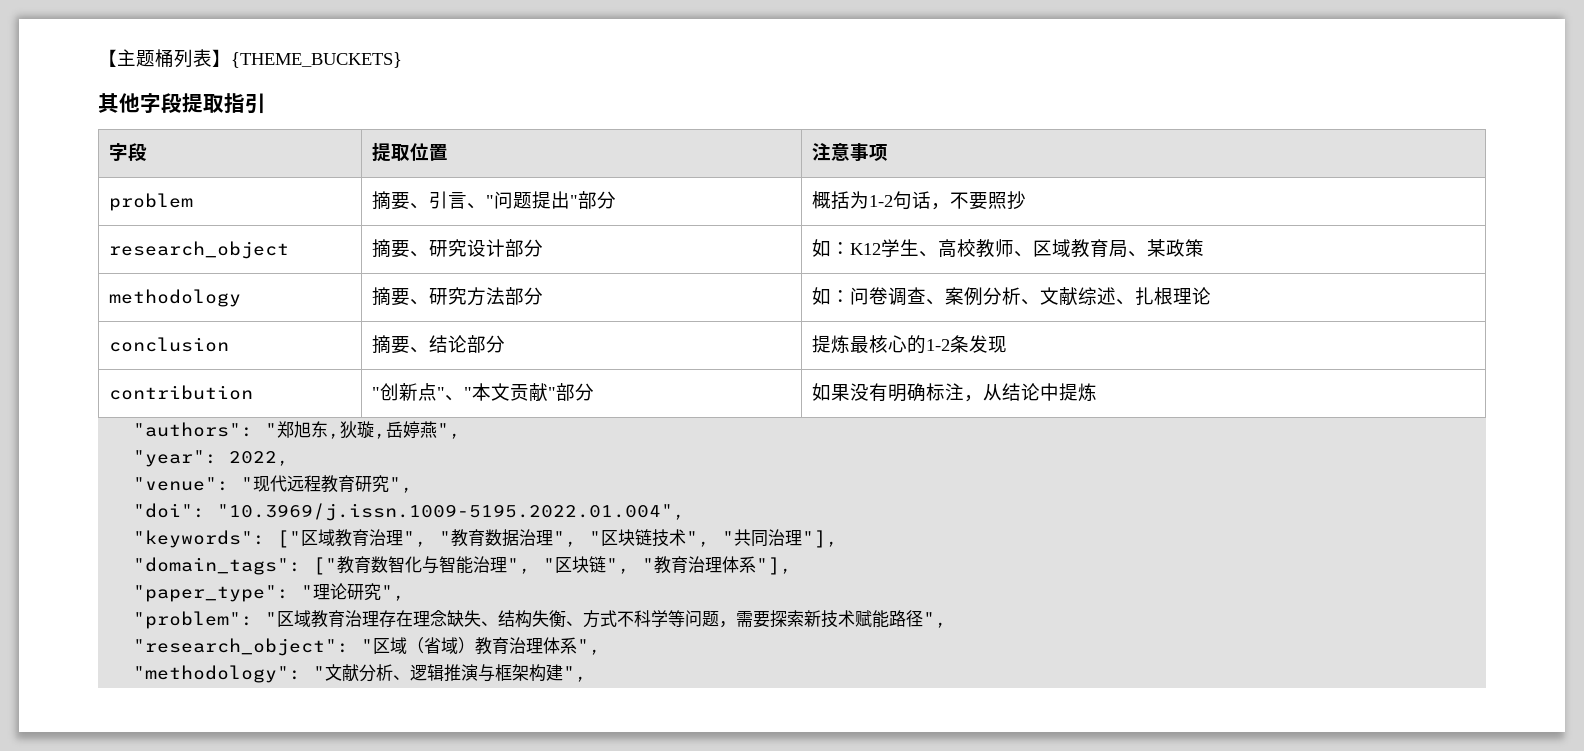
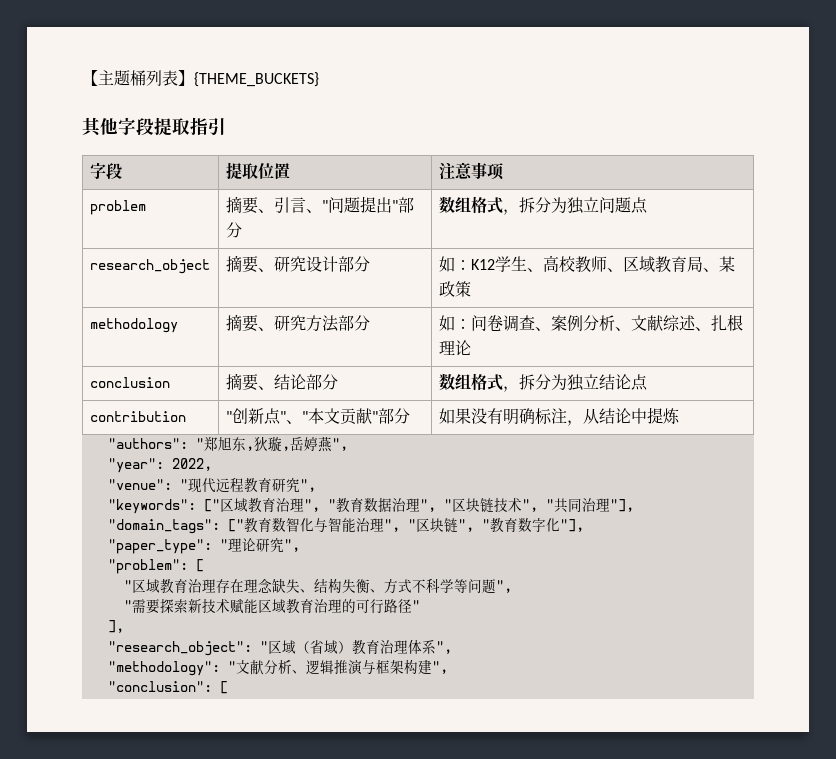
- problem | 摘要、引言、"问题提出"部分 | 概括为1-2句话，不要照抄
+ problem | 摘要、引言、"问题提出"部分 | 数组格式，拆分为独立问题点
- conclusion | 摘要、结论部分 | 提炼最核心的1-2条发现
+ conclusion | 摘要、结论部分 | 数组格式，拆分为独立结论点
- "doi": "10.3969/j.issn.1009-5195.2022.01.004",
- "domain_tags": ["教育数智化与智能治理", "区块链", "教育治理体系"],
+ "domain_tags": ["教育数智化与智能治理", "区块链", "教育数字化"],
- "problem": "区域教育治理存在理念缺失、结构失衡、方式不科学等问题，需要探索新技术赋能路径",
+ "problem": [
+ "区域教育治理存在理念缺失、结构失衡、方式不科学等问题",
+ "需要探索新技术赋能区域教育治理的可行路径"
+ ],
+ "conclusion": [

